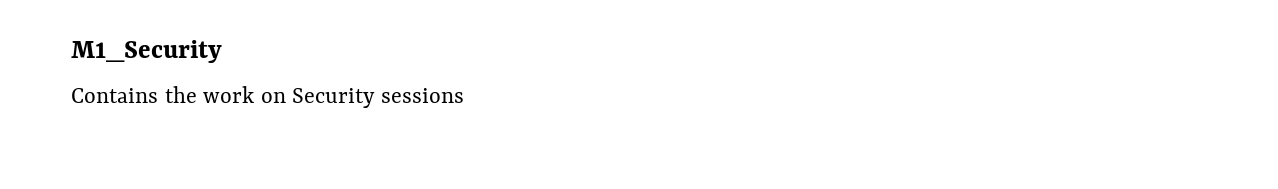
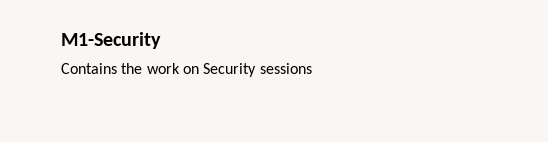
- M1_Security
+ M1-Security

